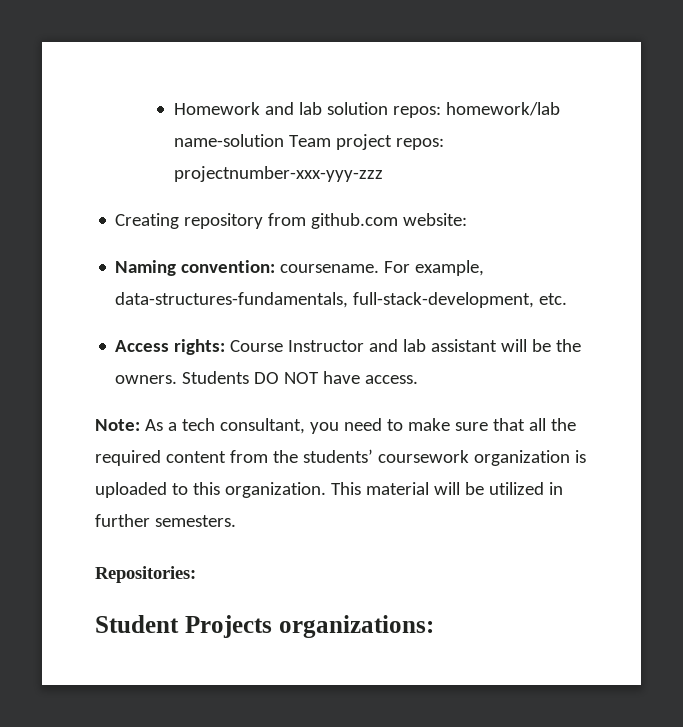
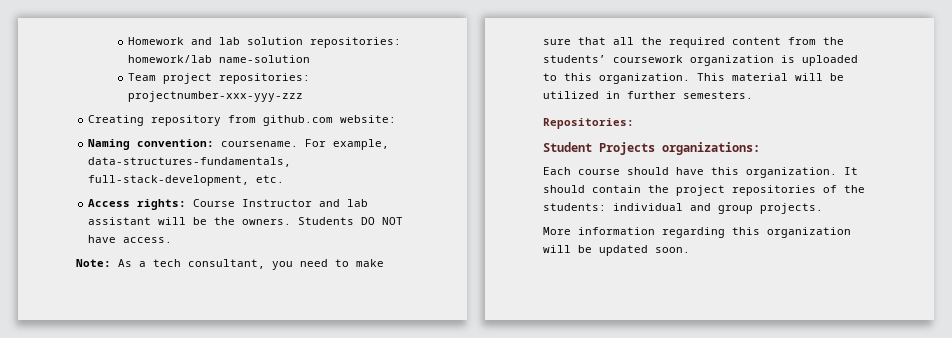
- Homework and lab solution repos: homework/lab name-solution Team project repos: projectnumber-xxx-yyy-zzz
+ Homework and lab solution repositories: homework/lab name-solution
+ Team project repositories: projectnumber-xxx-yyy-zzz
+ Each course should have this organization. It should contain the project repositories of the students: individual and group projects.
+ More information regarding this organization will be updated soon.

